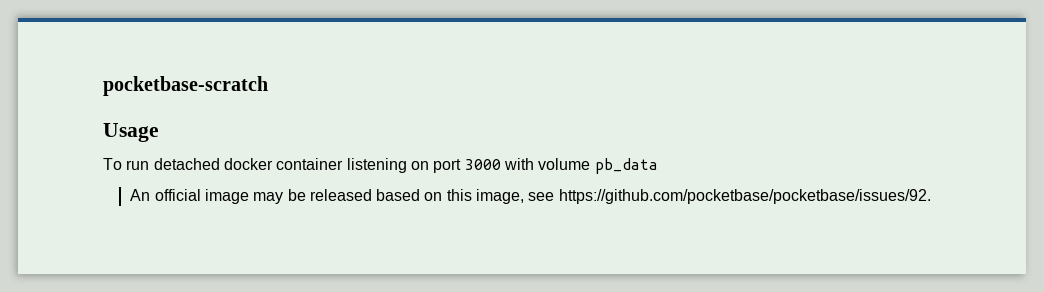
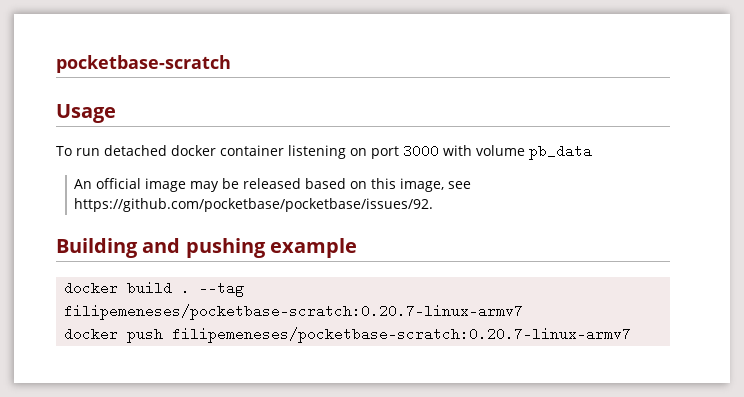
+ Building and pushing example
+ docker build . --tag filipemeneses/pocketbase-scratch:0.20.7-linux-armv7
+ docker push filipemeneses/pocketbase-scratch:0.20.7-linux-armv7

